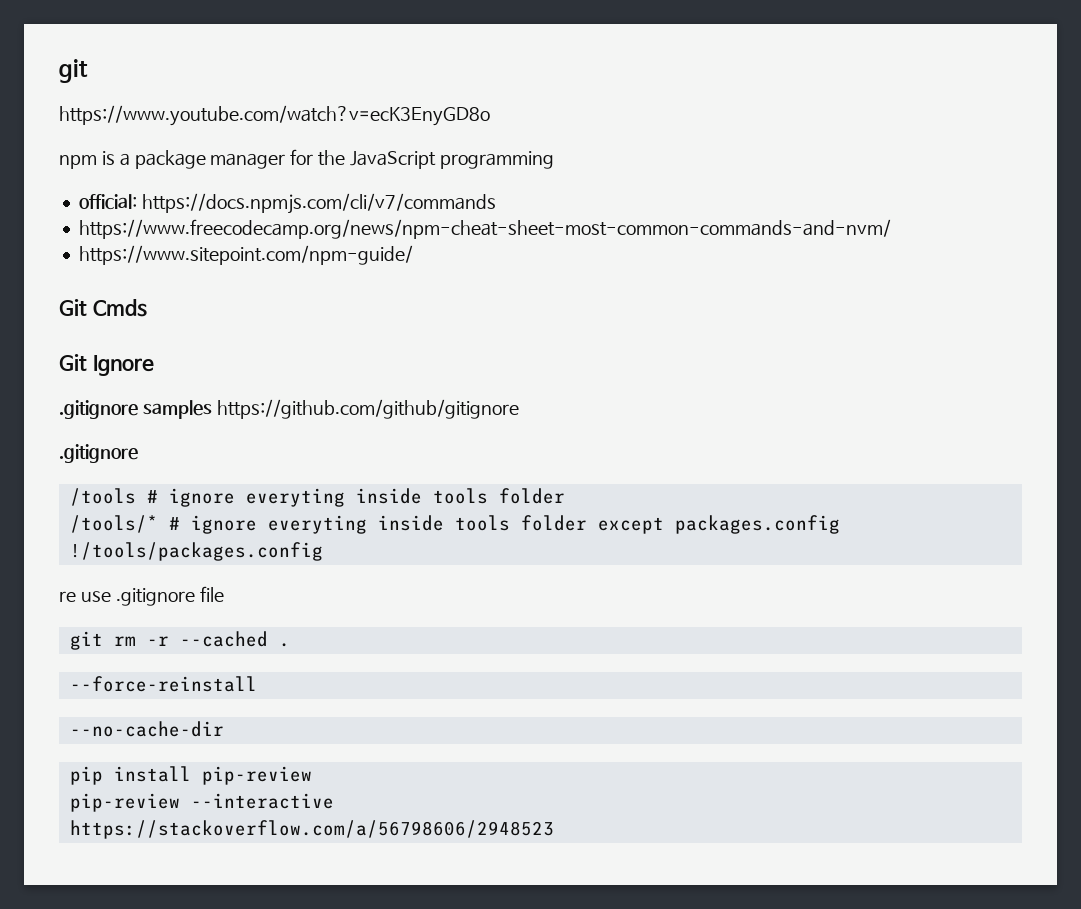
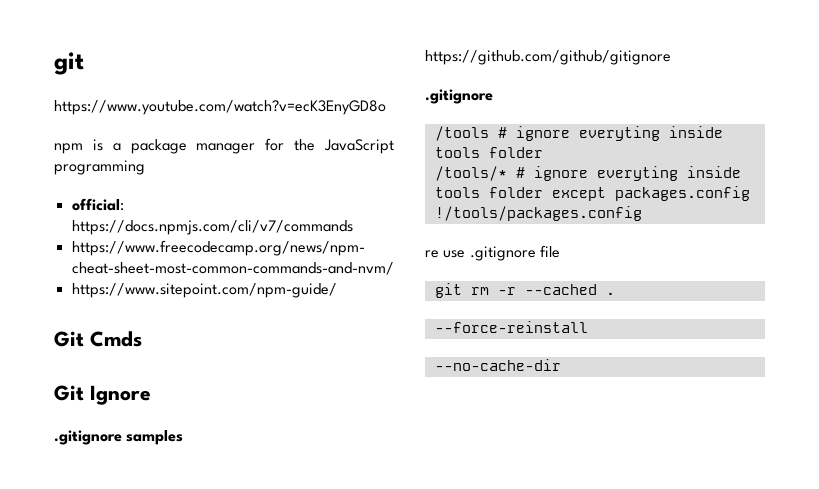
- pip install pip-review
- pip-review --interactive
- https://stackoverflow.com/a/56798606/2948523

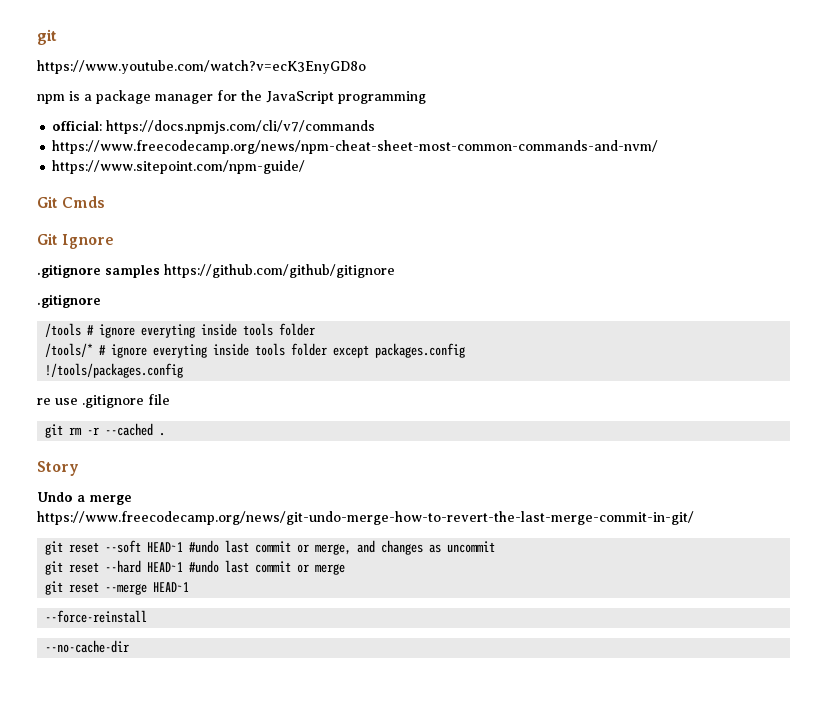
+ Story
+ Undo a merge https://www.freecodecamp.org/news/git-undo-merge-how-to-revert-the-last-merge-commit-in-git/
+ git reset --soft HEAD~1 #undo last commit or merge, and changes as uncommit
+ git reset --hard HEAD~1 #undo last commit or merge
+ git reset --merge HEAD~1

